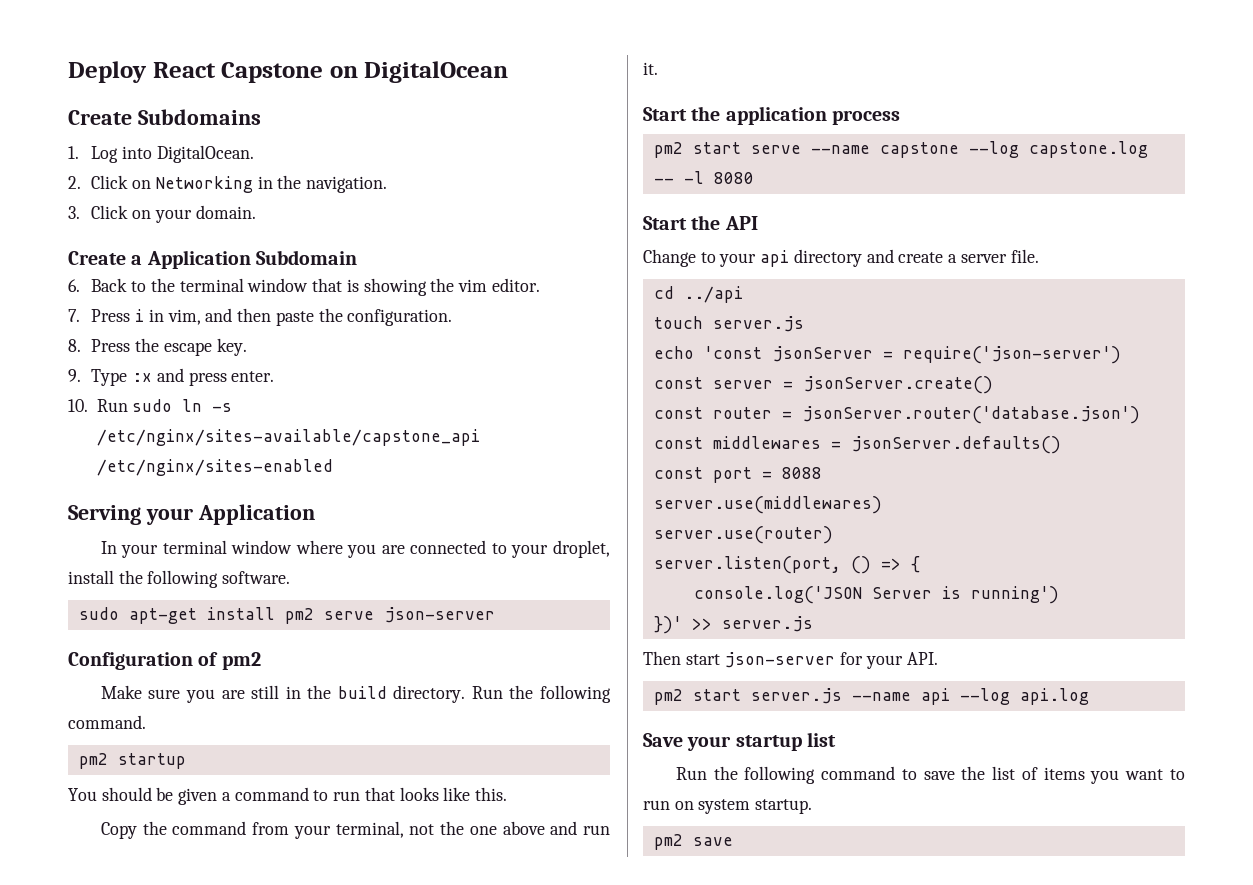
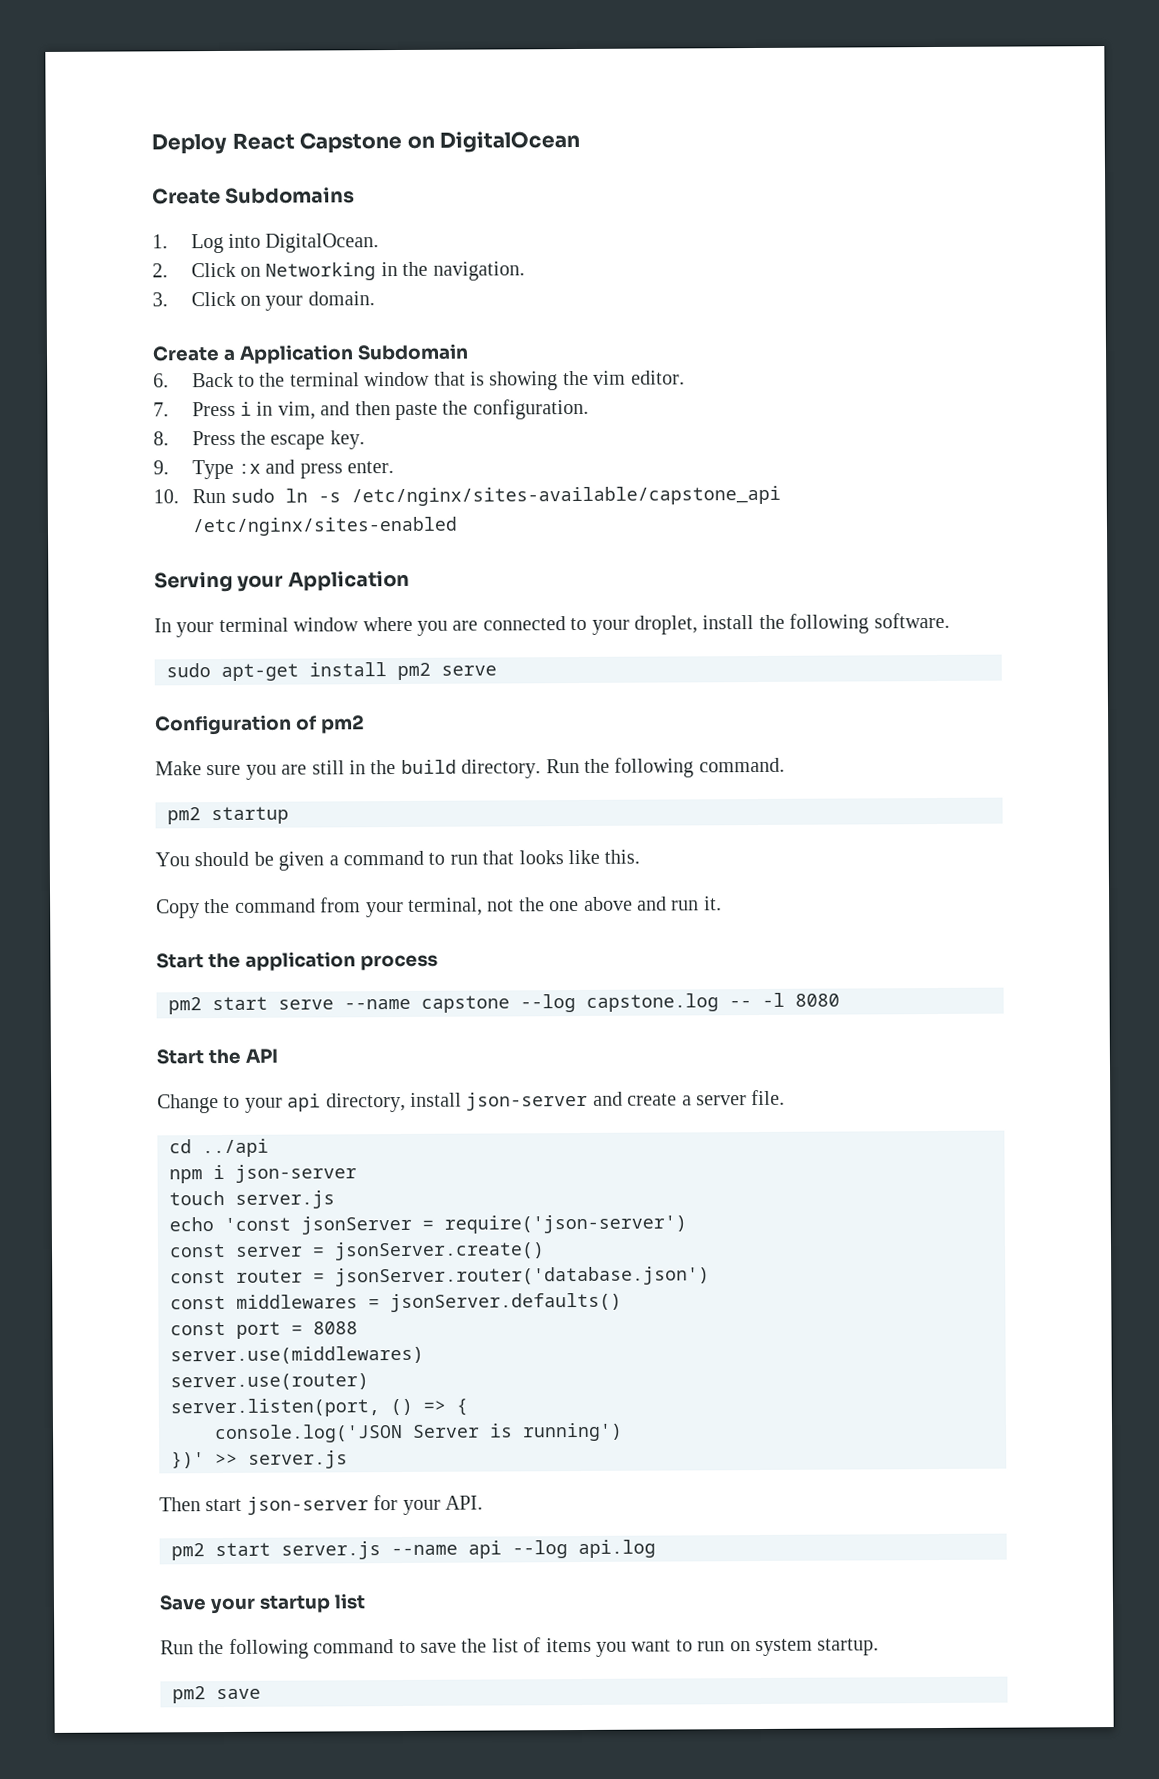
- sudo apt-get install pm2 serve json-server
+ sudo apt-get install pm2 serve
- Change to your api directory and create a server file.
+ Change to your api directory, install json-server and create a server file.
+ npm i json-server

